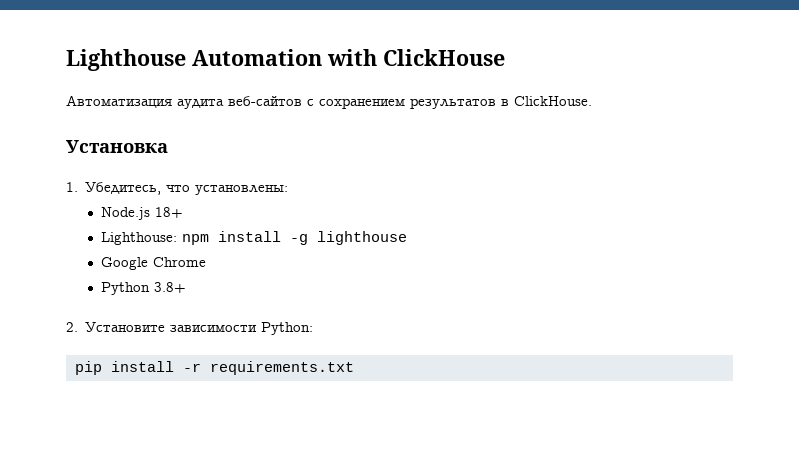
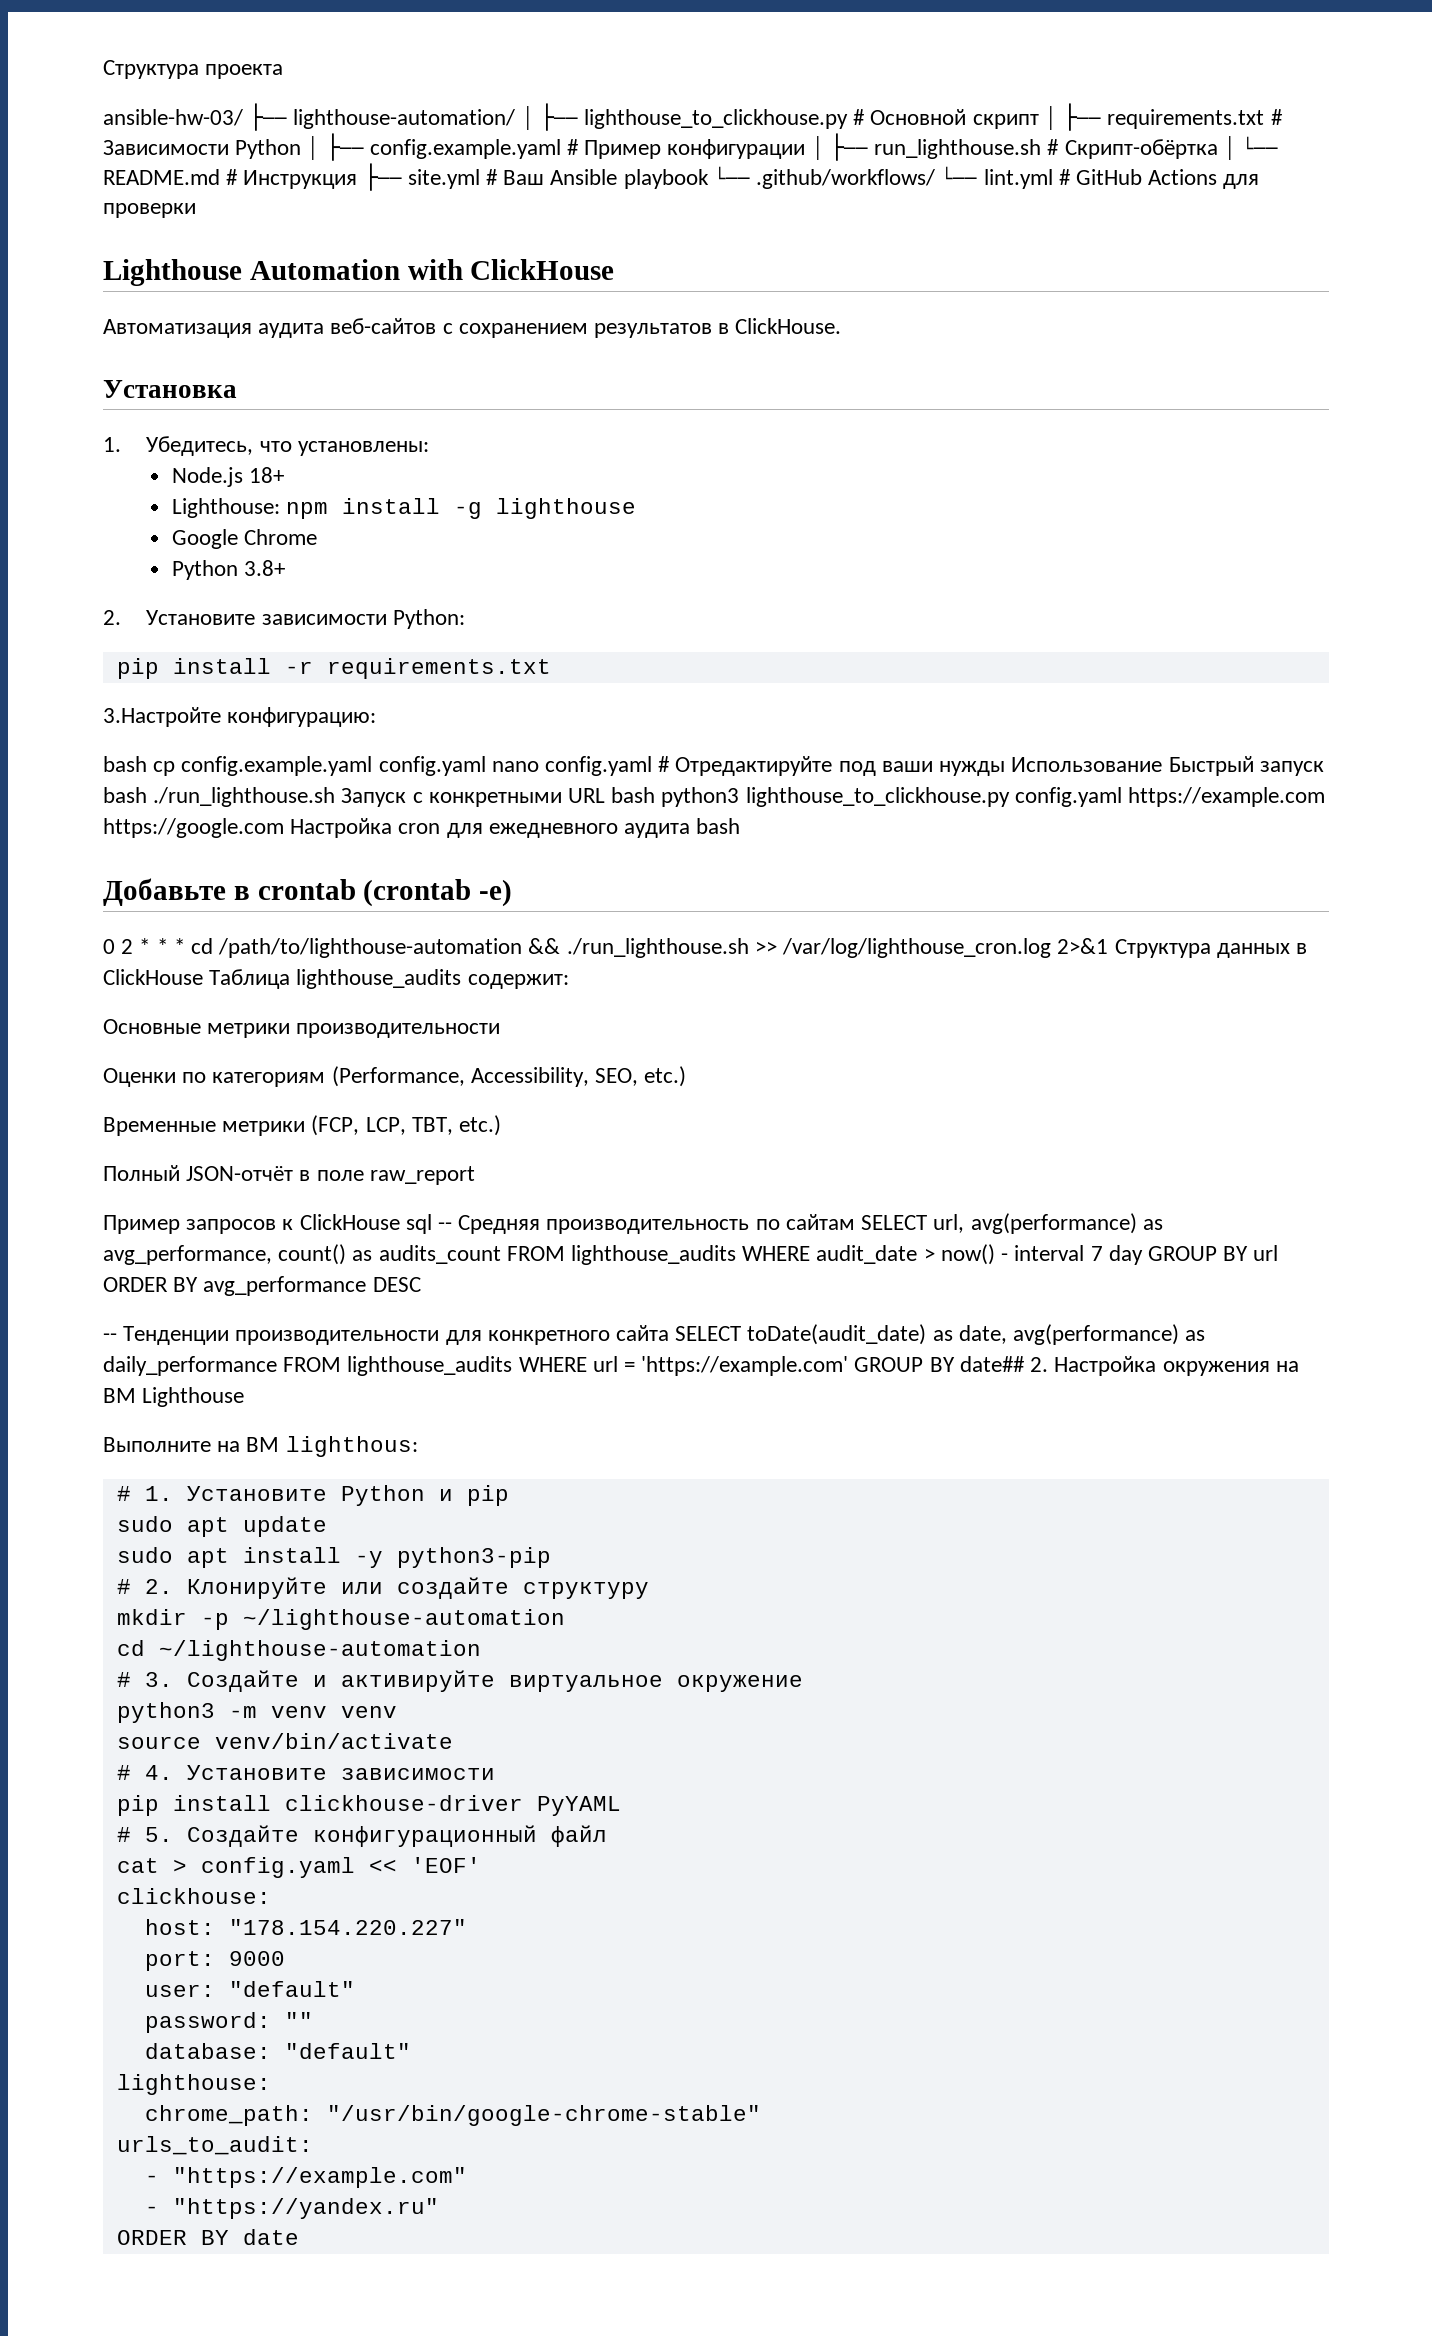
+ Структура проекта
+ ansible-hw-03/ ├── lighthouse-automation/ │ ├── lighthouse_to_clickhouse.py # Основной скрипт │ ├── requirements.txt # Зависимости Python │ ├── config.example.yaml # Пример конфигурации │ ├── run_lighthouse.sh # Скрипт-обёртка │ └── README.md # Инструкция ├── site.yml # Ваш Ansible playbook └── .github/workflows/ └── lint.yml # GitHub Actions для проверки
+ 3.Настройте конфигурацию:
+ bash cp config.example.yaml config.yaml nano config.yaml # Отредактируйте под ваши нужды Использование Быстрый запуск bash ./run_lighthouse.sh Запуск с конкретными URL bash python3 lighthouse_to_clickhouse.py config.yaml https://example.com https://google.com Настройка cron для ежедневного аудита bash
+ Добавьте в crontab (crontab -e)
+ 0 2 * * * cd /path/to/lighthouse-automation && ./run_lighthouse.sh >> /var/log/lighthouse_cron.log 2>&1 Структура данных в ClickHouse Таблица lighthouse_audits содержит:
+ Основные метрики производительности
+ Оценки по категориям (Performance, Accessibility, SEO, etc.)
+ Временные метрики (FCP, LCP, TBT, etc.)
+ Полный JSON-отчёт в поле raw_report
+ Пример запросов к ClickHouse sql -- Средняя производительность по сайтам SELECT url, avg(performance) as avg_performance, count() as audits_count FROM lighthouse_audits WHERE audit_date > now() - interval 7 day GROUP BY url ORDER BY avg_performance DESC
+ -- Тенденции производительности для конкретного сайта SELECT toDate(audit_date) as date, avg(performance) as daily_performance FROM lighthouse_audits WHERE url = 'https://example.com' GROUP BY date## 2. Настройка окружения на ВМ Lighthouse
+ Выполните на ВМ lighthous:
+ # 1. Установите Python и pip
+ sudo apt update
+ sudo apt install -y python3-pip
+ # 2. Клонируйте или создайте структуру
+ mkdir -p ~/lighthouse-automation
+ cd ~/lighthouse-automation
+ # 3. Создайте и активируйте виртуальное окружение
+ python3 -m venv venv
+ source venv/bin/activate
+ # 4. Установите зависимости
+ pip install clickhouse-driver PyYAML
+ # 5. Создайте конфигурационный файл
+ cat > config.yaml << 'EOF'
+ clickhouse:
+ host: "178.154.220.227"
+ port: 9000
+ user: "default"
+ password: ""
+ database: "default"
+ lighthouse:
+ chrome_path: "/usr/bin/google-chrome-stable"
+ urls_to_audit:
+ - "https://example.com"
+ - "https://yandex.ru"
+ ORDER BY date

